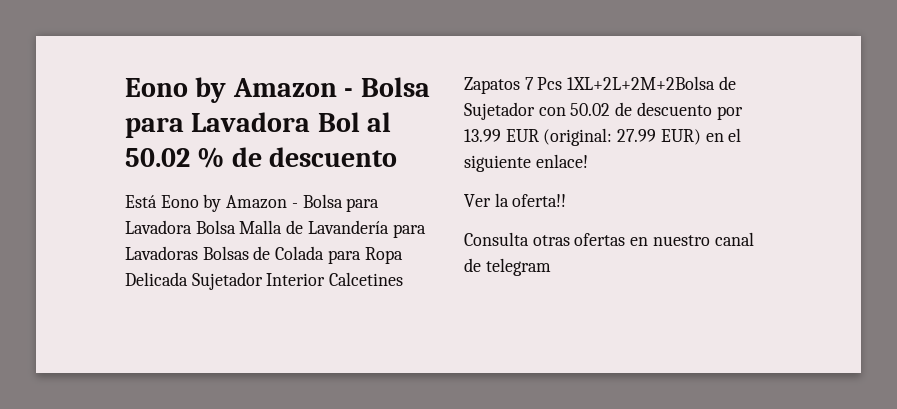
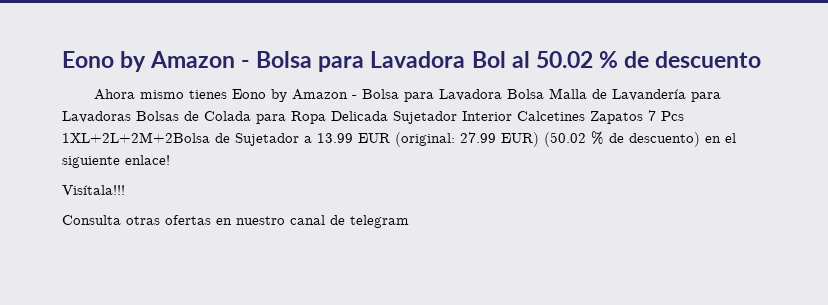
- Está Eono by Amazon - Bolsa para Lavadora Bolsa Malla de Lavandería para Lavadoras Bolsas de Colada para Ropa Delicada Sujetador Interior Calcetines Zapatos 7 Pcs 1XL+2L+2M+2Bolsa de Sujetador con 50.02 de descuento por 13.99 EUR (original: 27.99 EUR) en el siguiente enlace!
+ Ahora mismo tienes Eono by Amazon - Bolsa para Lavadora Bolsa Malla de Lavandería para Lavadoras Bolsas de Colada para Ropa Delicada Sujetador Interior Calcetines Zapatos 7 Pcs 1XL+2L+2M+2Bolsa de Sujetador a 13.99 EUR (original: 27.99 EUR) (50.02 % de descuento) en el siguiente enlace!
- Ver la oferta!!
+ Visítala!!!

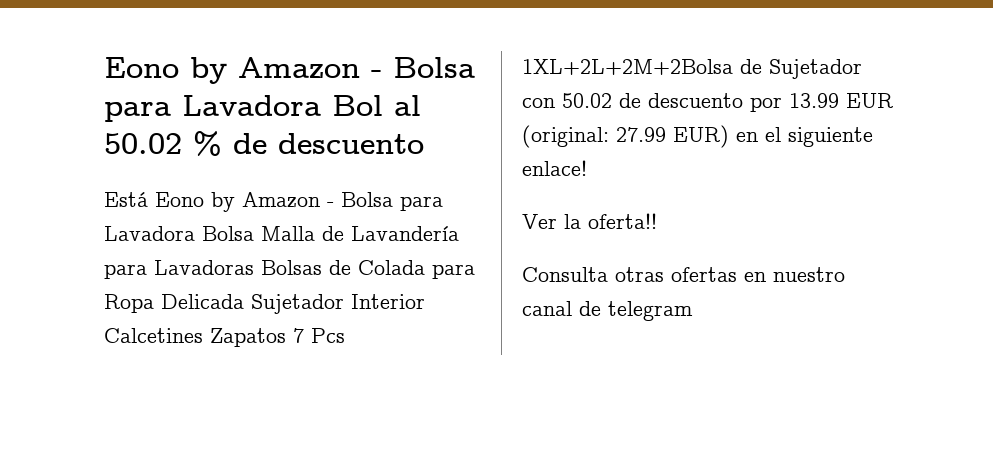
- Ahora mismo tienes Eono by Amazon - Bolsa para Lavadora Bolsa Malla de Lavandería para Lavadoras Bolsas de Colada para Ropa Delicada Sujetador Interior Calcetines Zapatos 7 Pcs 1XL+2L+2M+2Bolsa de Sujetador a 13.99 EUR (original: 27.99 EUR) (50.02 % de descuento) en el siguiente enlace!
+ Está Eono by Amazon - Bolsa para Lavadora Bolsa Malla de Lavandería para Lavadoras Bolsas de Colada para Ropa Delicada Sujetador Interior Calcetines Zapatos 7 Pcs 1XL+2L+2M+2Bolsa de Sujetador con 50.02 de descuento por 13.99 EUR (original: 27.99 EUR) en el siguiente enlace!
- Visítala!!!
+ Ver la oferta!!

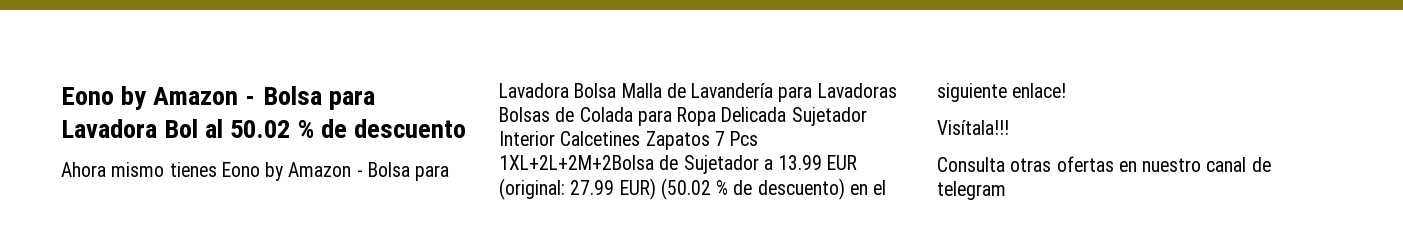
- Está Eono by Amazon - Bolsa para Lavadora Bolsa Malla de Lavandería para Lavadoras Bolsas de Colada para Ropa Delicada Sujetador Interior Calcetines Zapatos 7 Pcs 1XL+2L+2M+2Bolsa de Sujetador con 50.02 de descuento por 13.99 EUR (original: 27.99 EUR) en el siguiente enlace!
+ Ahora mismo tienes Eono by Amazon - Bolsa para Lavadora Bolsa Malla de Lavandería para Lavadoras Bolsas de Colada para Ropa Delicada Sujetador Interior Calcetines Zapatos 7 Pcs 1XL+2L+2M+2Bolsa de Sujetador a 13.99 EUR (original: 27.99 EUR) (50.02 % de descuento) en el siguiente enlace!
- Ver la oferta!!
+ Visítala!!!

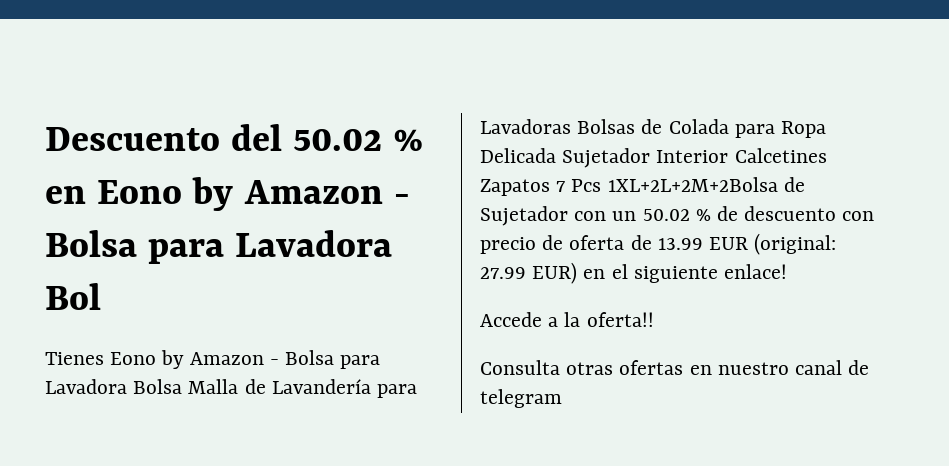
- Eono by Amazon - Bolsa para Lavadora Bol al 50.02 % de descuento
- Ahora mismo tienes Eono by Amazon - Bolsa para Lavadora Bolsa Malla de Lavandería para Lavadoras Bolsas de Colada para Ropa Delicada Sujetador Interior Calcetines Zapatos 7 Pcs 1XL+2L+2M+2Bolsa de Sujetador a 13.99 EUR (original: 27.99 EUR) (50.02 % de descuento) en el siguiente enlace!
+ Descuento del 50.02 % en Eono by Amazon - Bolsa para Lavadora Bol
+ Tienes Eono by Amazon - Bolsa para Lavadora Bolsa Malla de Lavandería para Lavadoras Bolsas de Colada para Ropa Delicada Sujetador Interior Calcetines Zapatos 7 Pcs 1XL+2L+2M+2Bolsa de Sujetador con un 50.02 % de descuento con precio de oferta de 13.99 EUR (original: 27.99 EUR) en el siguiente enlace!
- Visítala!!!
+ Accede a la oferta!!

